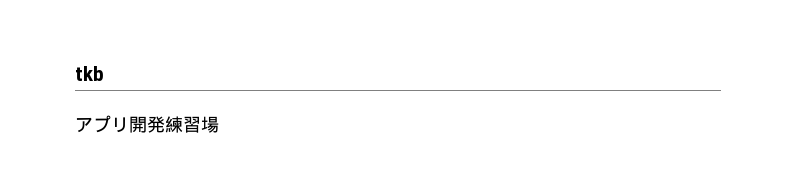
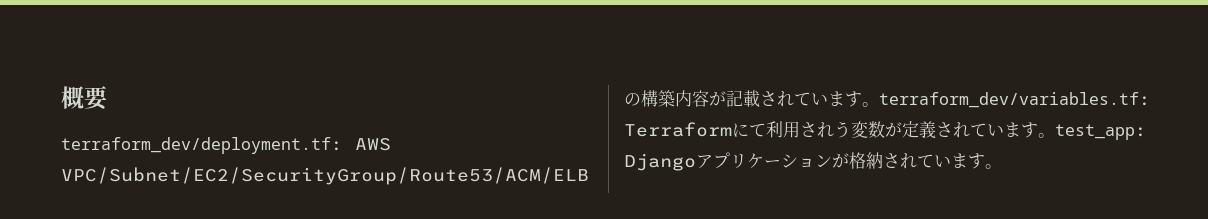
- tkb
- アプリ開発練習場
+ 概要
+ terraform_dev/deployment.tf: AWS VPC/Subnet/EC2/SecurityGroup/Route53/ACM/ELBの構築内容が記載されています。terraform_dev/variables.tf: Terraformにて利用されう変数が定義されています。test_app: Djangoアプリケーションが格納されています。

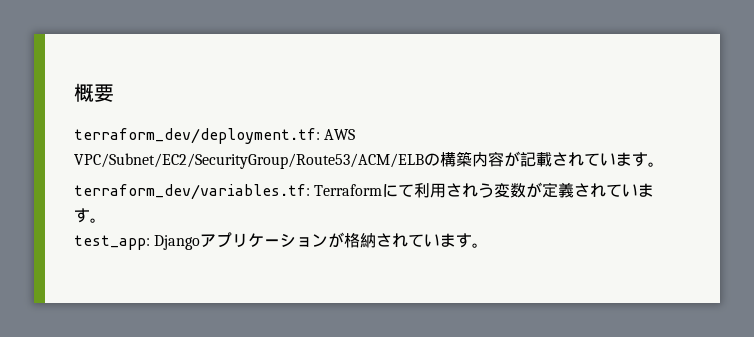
- terraform_dev/deployment.tf: AWS VPC/Subnet/EC2/SecurityGroup/Route53/ACM/ELBの構築内容が記載されています。terraform_dev/variables.tf: Terraformにて利用されう変数が定義されています。test_app: Djangoアプリケーションが格納されています。
+ terraform_dev/deployment.tf: AWS VPC/Subnet/EC2/SecurityGroup/Route53/ACM/ELBの構築内容が記載されています。
+ terraform_dev/variables.tf: Terraformにて利用されう変数が定義されています。
+ test_app: Djangoアプリケーションが格納されています。

